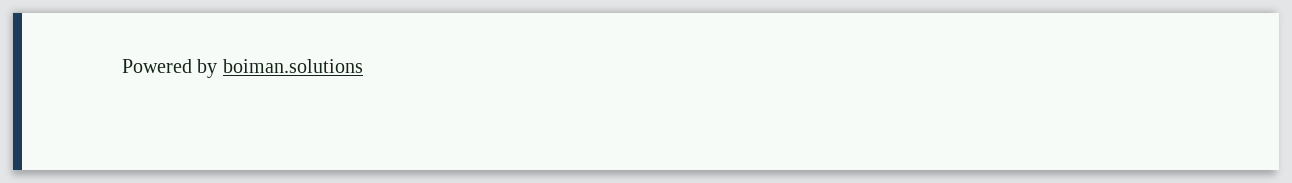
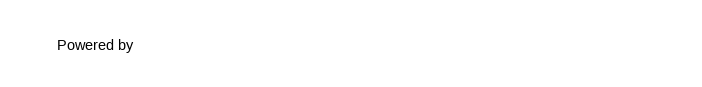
- Powered by boiman.solutions
+ Powered by

